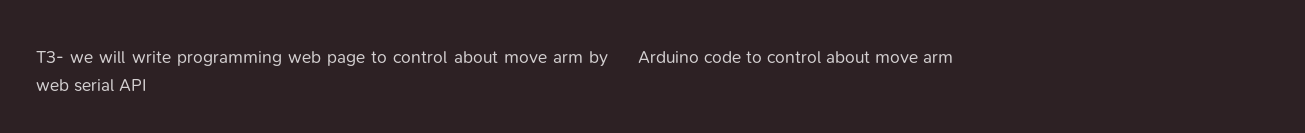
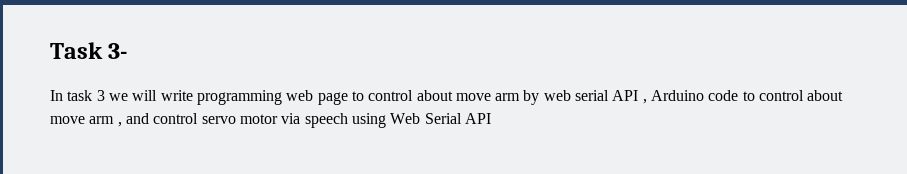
- T3- we will write programming web page to control about move arm by web serial API
- Arduino code to control about move arm
+ Task 3-
+ In task 3 we will write programming web page to control about move arm by web serial API , Arduino code to control about move arm , and control servo motor via speech using Web Serial API

